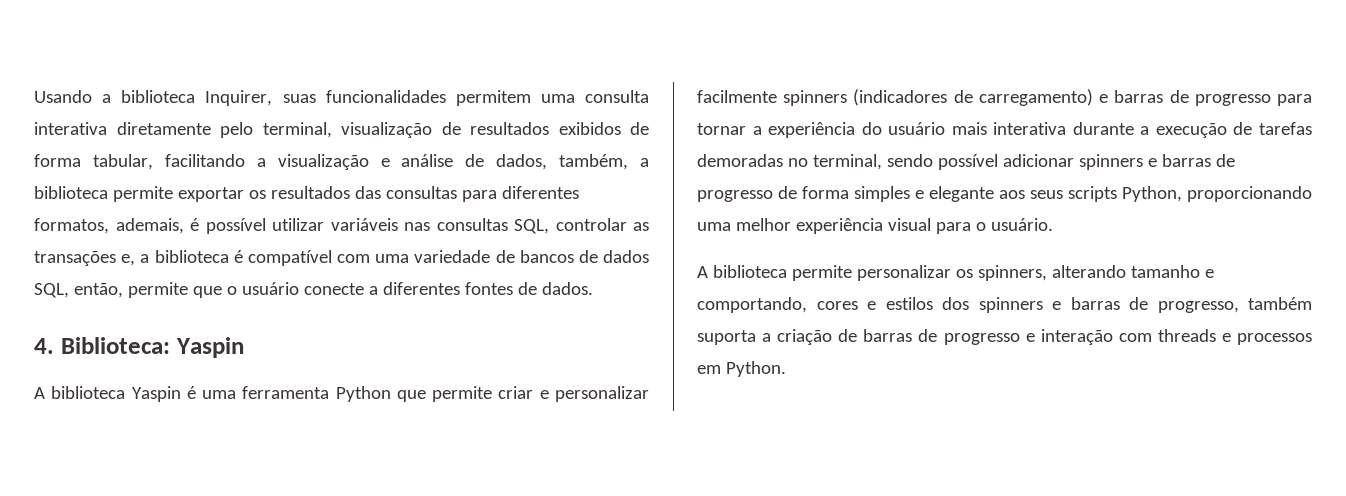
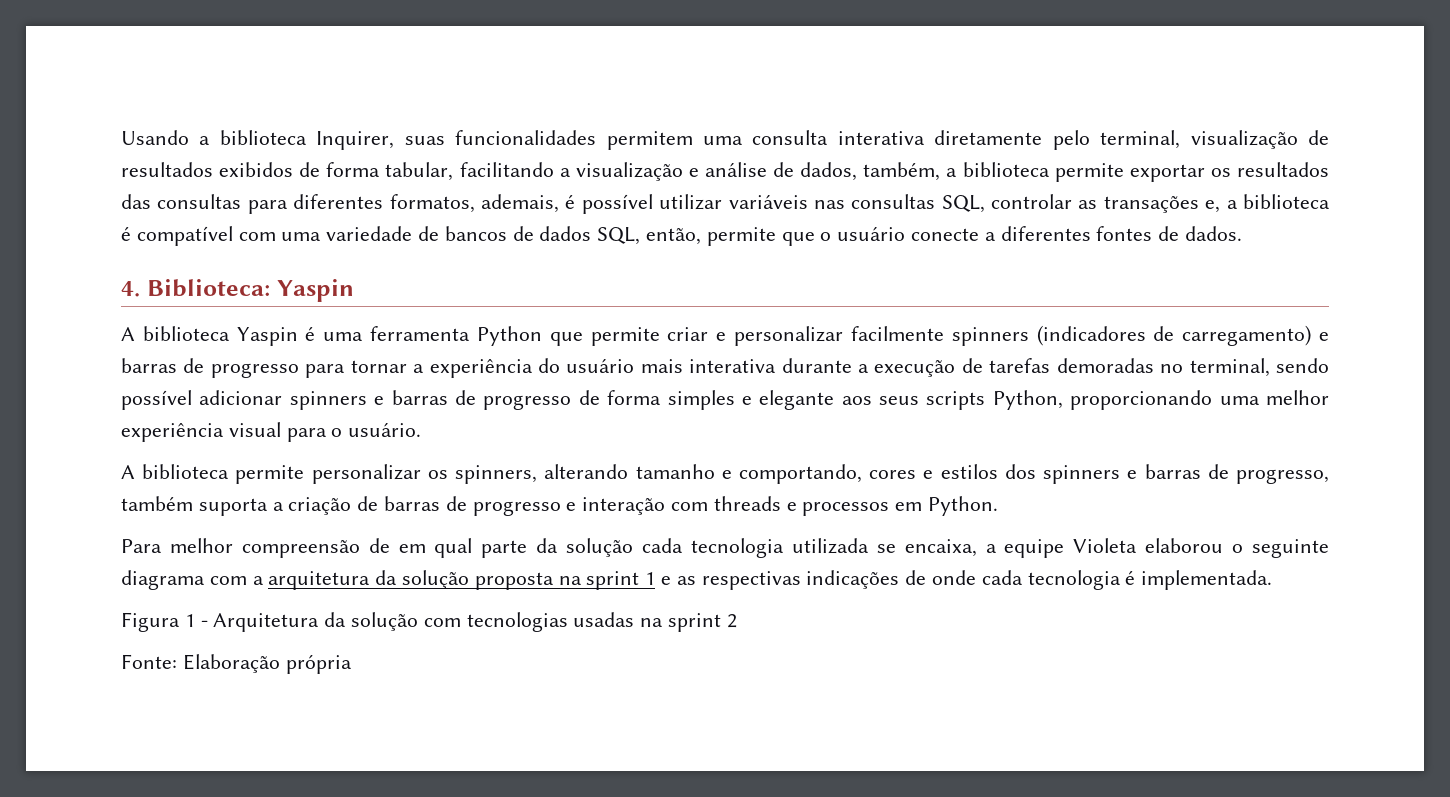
+ Para melhor compreensão de em qual parte da solução cada tecnologia utilizada se encaixa, a equipe Violeta elaborou o seguinte diagrama com a arquitetura da solução proposta na sprint 1 e as respectivas indicações de onde cada tecnologia é implementada.
+ Figura 1 - Arquitetura da solução com tecnologias usadas na sprint 2
+ Fonte: Elaboração própria

